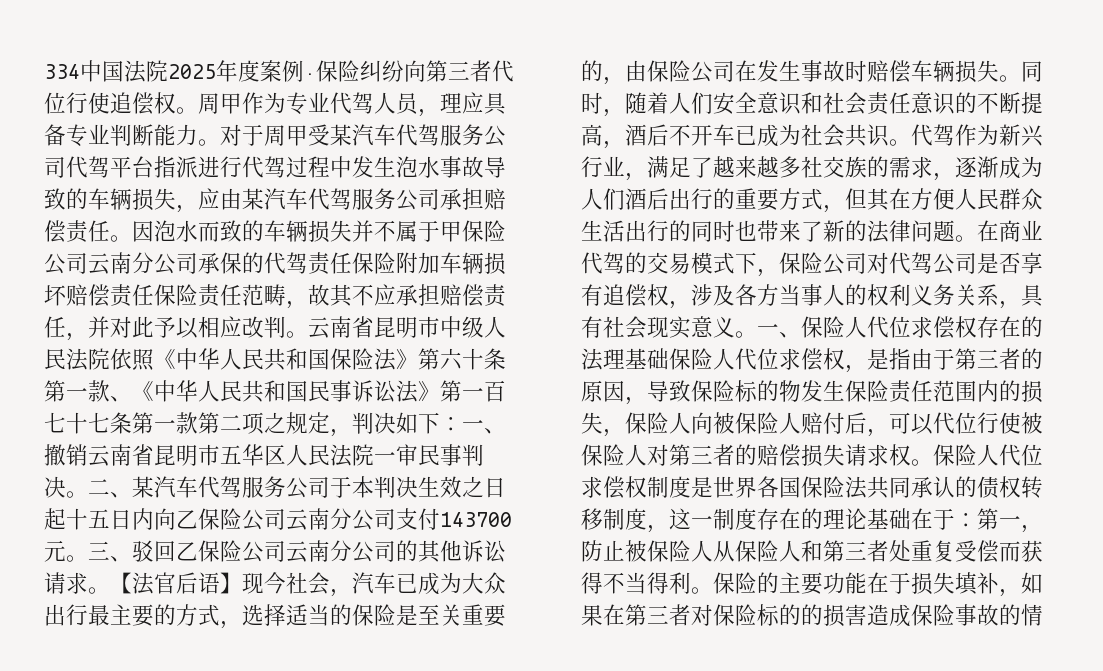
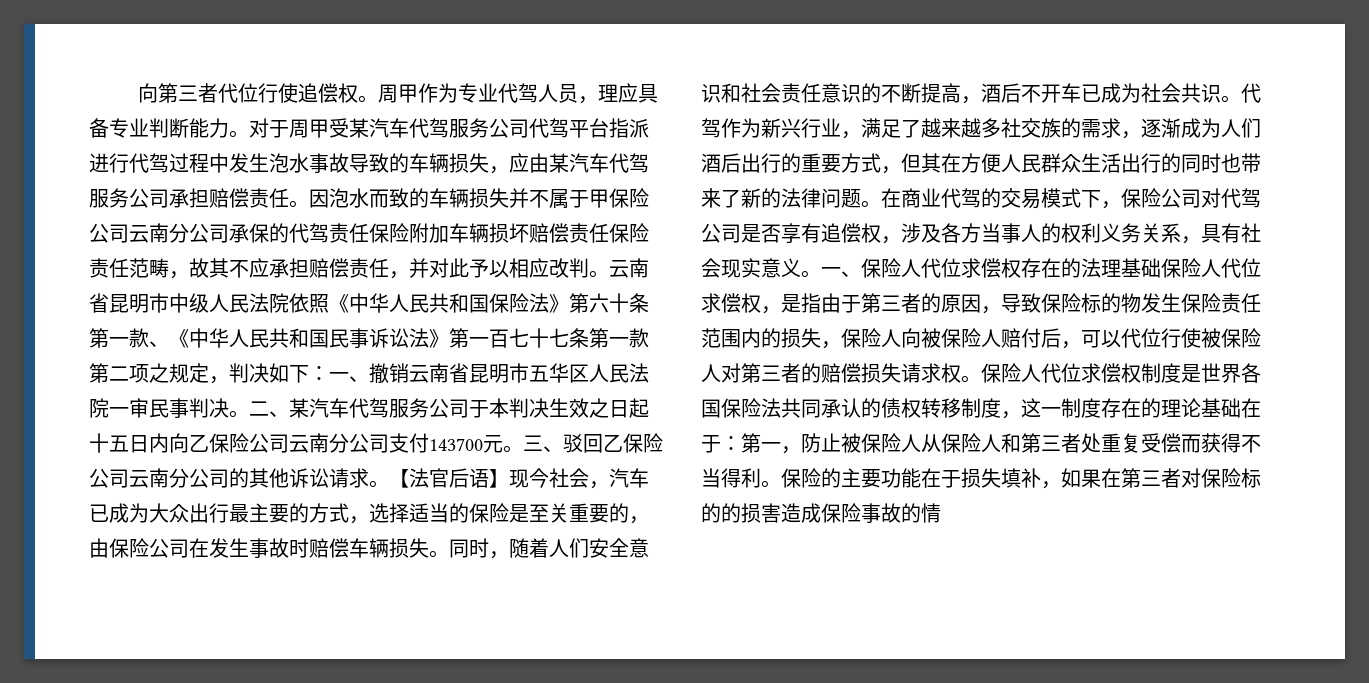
- 334中国法院2025年度案例·保险纠纷向第三者代位行使追偿权。
+ 向第三者代位行使追偿权。

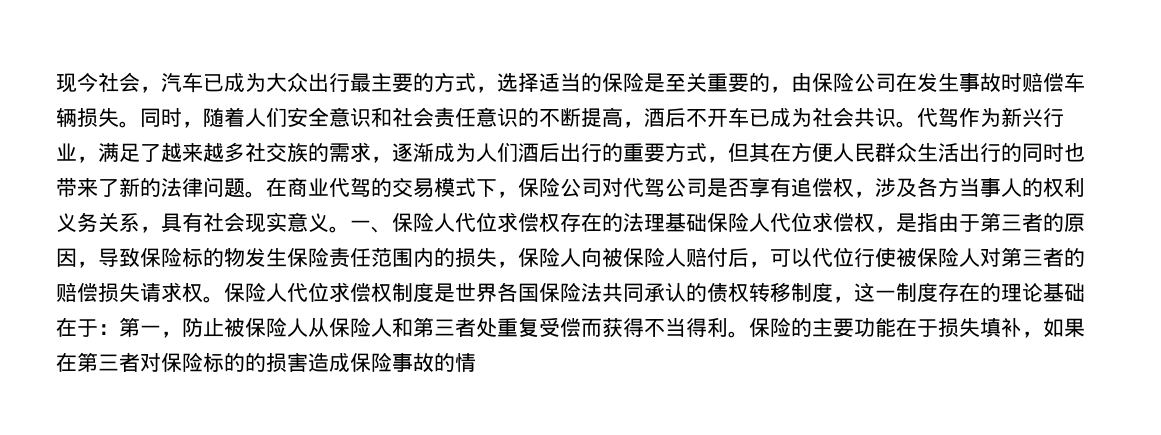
- 向第三者代位行使追偿权。周甲作为专业代驾人员，理应具备专业判断能力。对于周甲受某汽车代驾服务公司代驾平台指派进行代驾过程中发生泡水事故导致的车辆损失，应由某汽车代驾服务公司承担赔偿责任。因泡水而致的车辆损失并不属于甲保险公司云南分公司承保的代驾责任保险附加车辆损坏赔偿责任保险责任范畴，故其不应承担赔偿责任，并对此予以相应改判。云南省昆明市中级人民法院依照《中华人民共和国保险法》第六十条第一款、《中华人民共和国民事诉讼法》第一百七十七条第一款第二项之规定，判决如下：一、撤销云南省昆明市五华区人民法院一审民事判决。二、某汽车代驾服务公司于本判决生效之日起十五日内向乙保险公司云南分公司支付143700元。三、驳回乙保险公司云南分公司的其他诉讼请求。【法官后语】现今社会，汽车已成为大众出行最主要的方式，选择适当的保险是至关重要的，由保险公司在发生事故时赔偿车辆损失。
+ 现今社会，汽车已成为大众出行最主要的方式，选择适当的保险是至关重要的，由保险公司在发生事故时赔偿车辆损失。

